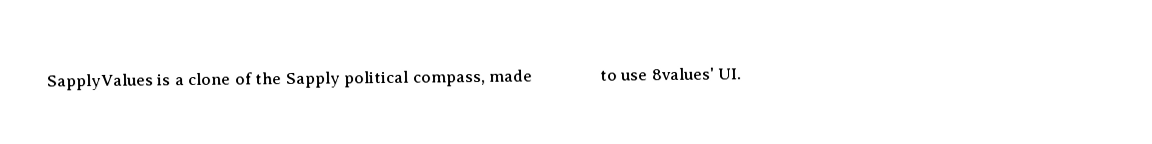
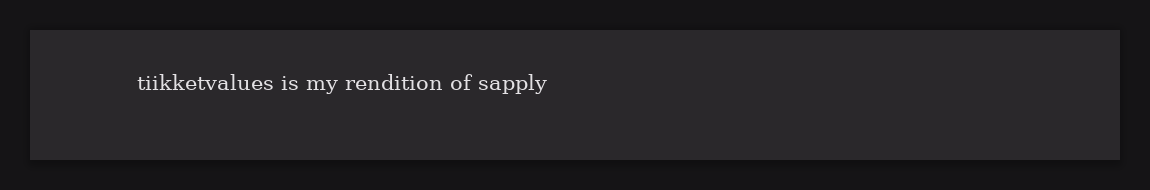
- SapplyValues is a clone of the Sapply political compass, made to use 8values' UI.
+ tiikketvalues is my rendition of sapply

